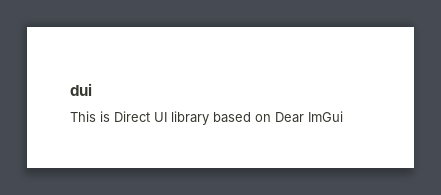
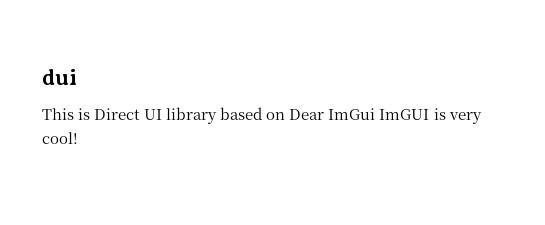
- This is Direct UI library based on Dear ImGui
+ This is Direct UI library based on Dear ImGui ImGUI is very cool!

